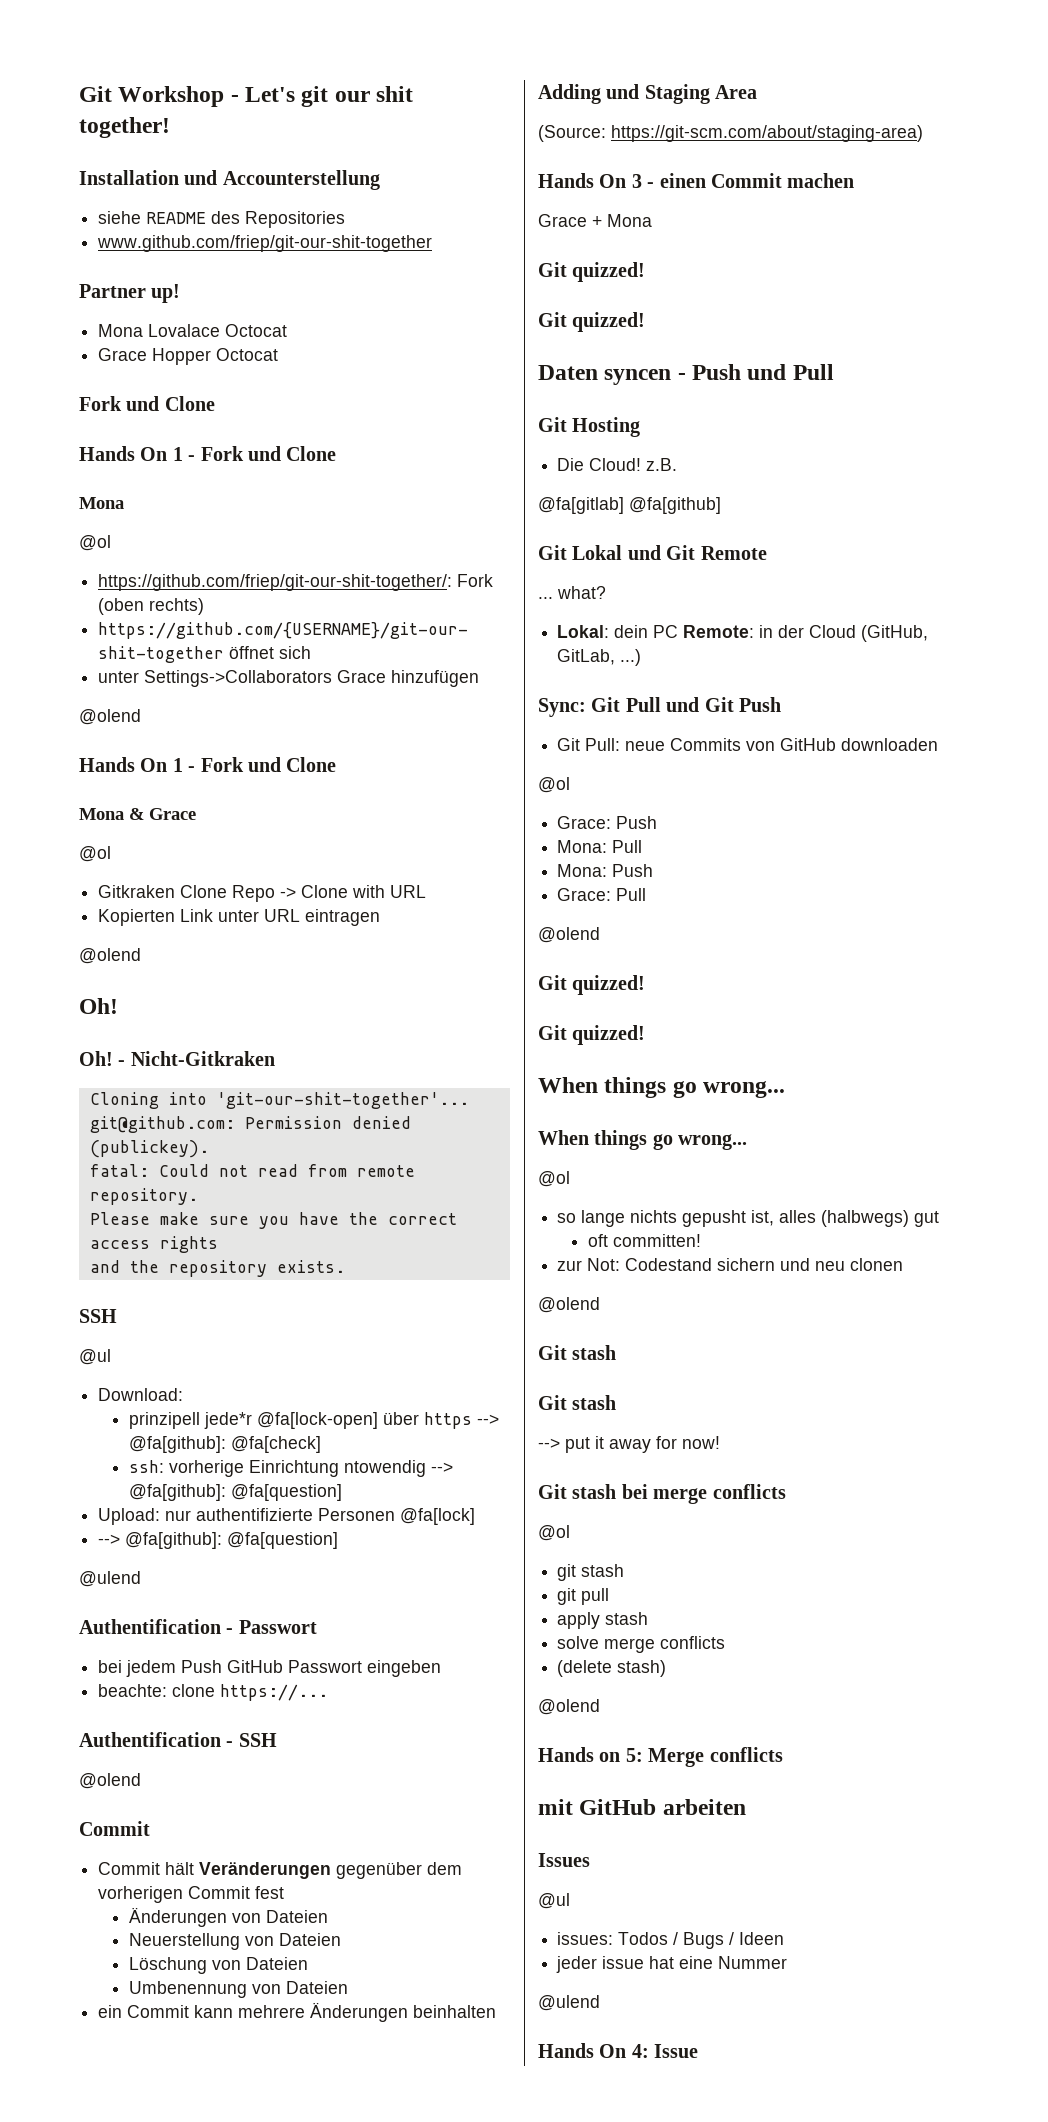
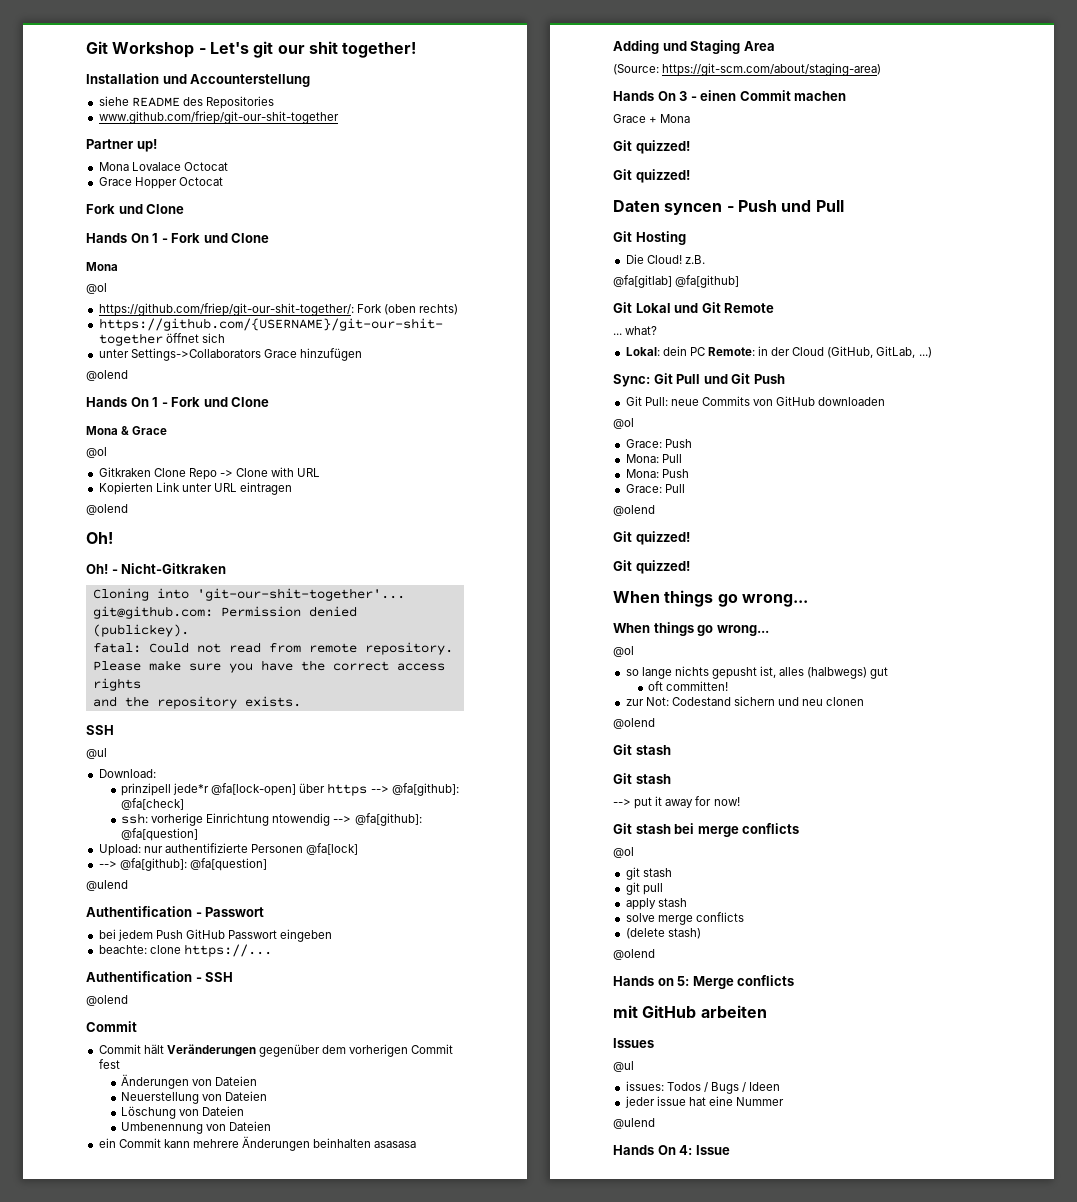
- ein Commit kann mehrere Änderungen beinhalten
+ ein Commit kann mehrere Änderungen beinhalten asasasa

